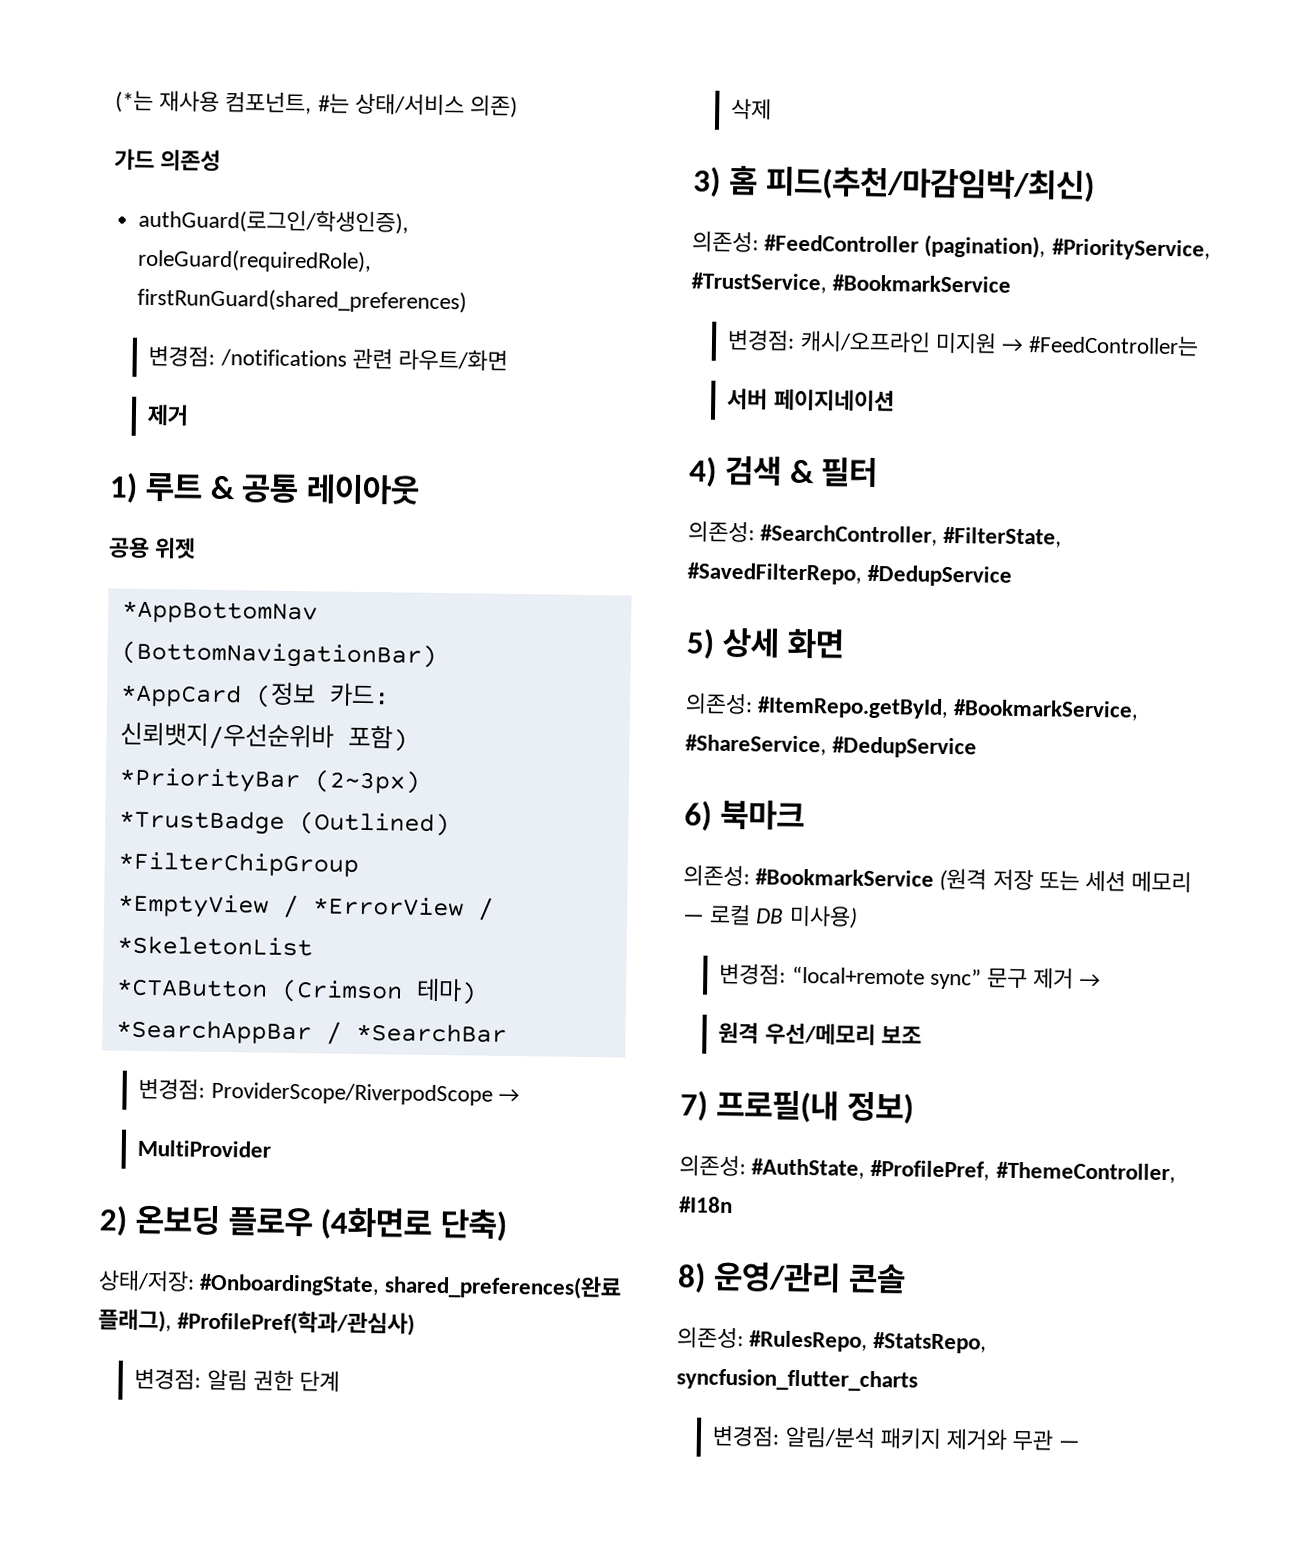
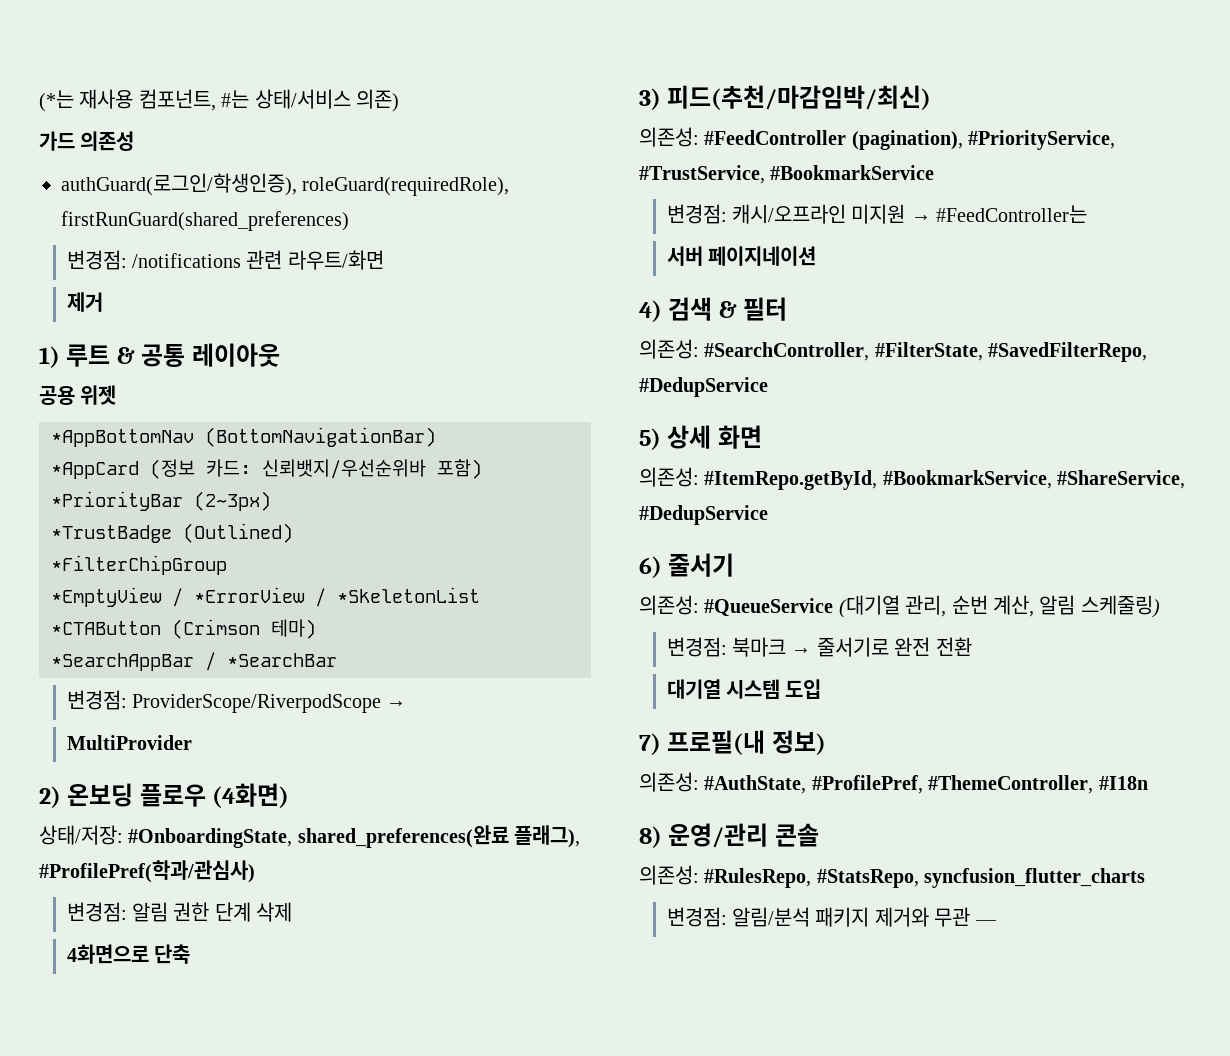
- 2) 온보딩 플로우 (4화면로 단축)
+ 2) 온보딩 플로우 (4화면)
- 변경점: 알림 권한 단계
- 삭제
+ 변경점: 알림 권한 단계 삭제
+ 4화면으로 단축
- 3) 홈 피드(추천/마감임박/최신)
+ 3) 피드(추천/마감임박/최신)
- 6) 북마크
- 의존성: #BookmarkService (원격 저장 또는 세션 메모리 — 로컬 DB 미사용)
- 변경점: “local+remote sync” 문구 제거 →
- 원격 우선/메모리 보조
+ 6) 줄서기
+ 의존성: #QueueService (대기열 관리, 순번 계산, 알림 스케줄링)
+ 변경점: 북마크 → 줄서기로 완전 전환
+ 대기열 시스템 도입

